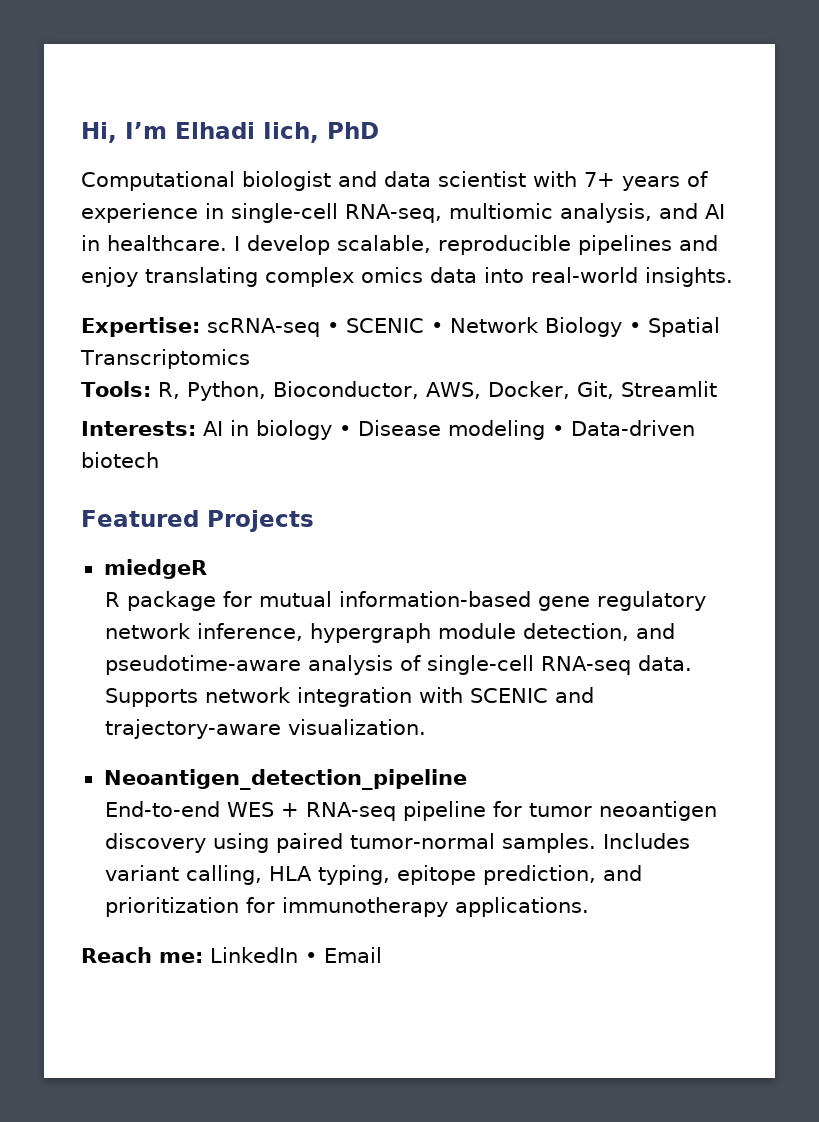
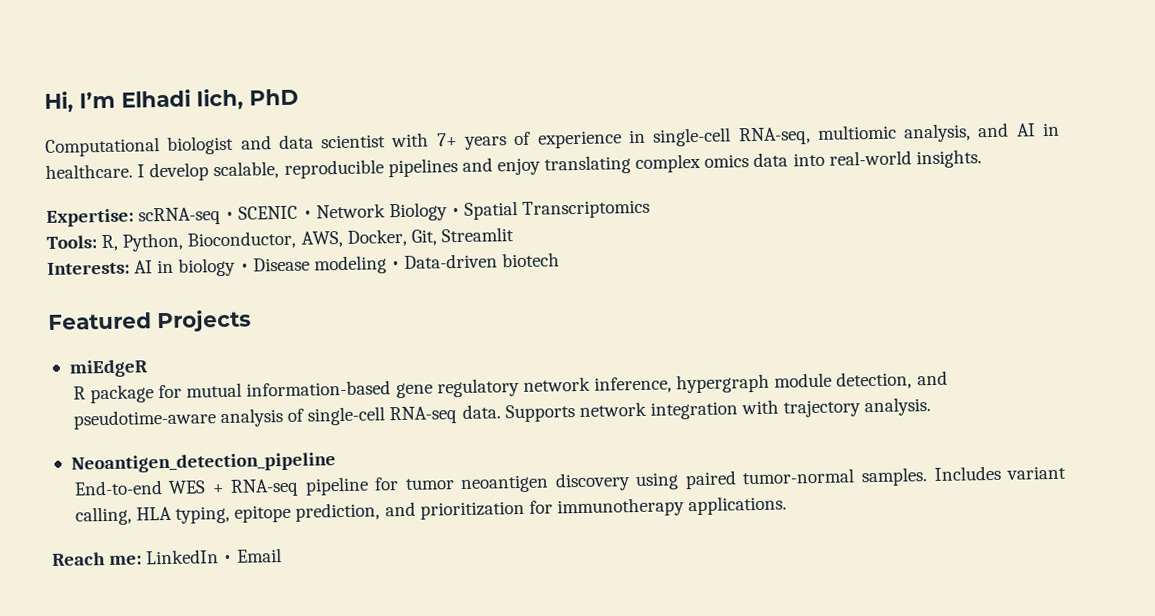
- miedgeR
+ miEdgeR
- Supports network integration with SCENIC and trajectory-aware visualization.
+ Supports network integration with trajectory analysis.

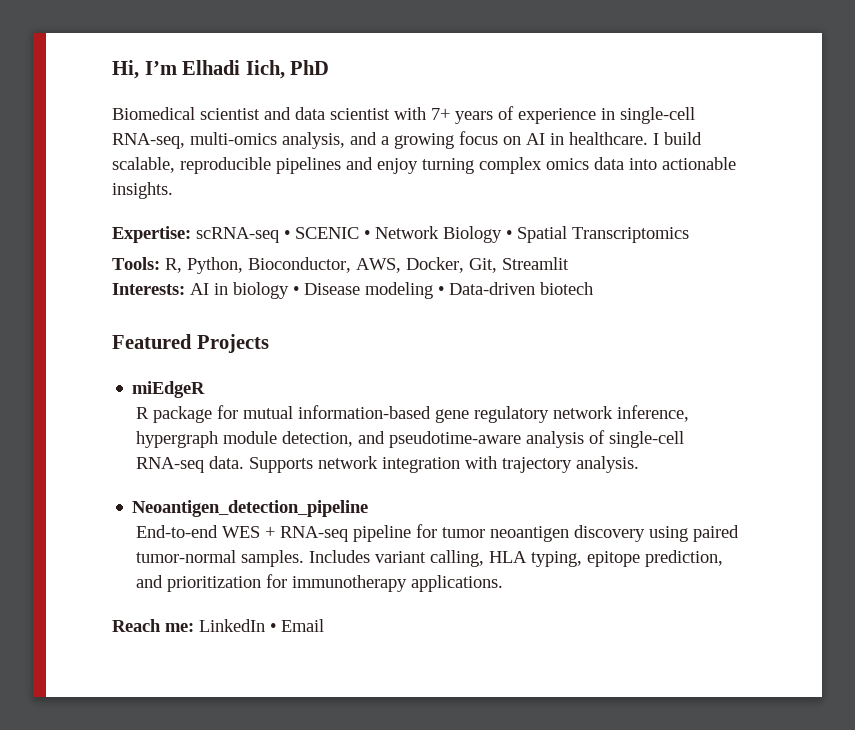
- Computational biologist and data scientist with 7+ years of experience in single-cell RNA-seq, multiomic analysis, and AI in healthcare.
+ Biomedical scientist and data scientist with 7+ years of experience in single-cell RNA-seq, multi-omics analysis, and a growing focus on AI in healthcare.
- I develop scalable, reproducible pipelines and enjoy translating complex omics data into real-world insights.
+ I build scalable, reproducible pipelines and enjoy turning complex omics data into actionable insights.

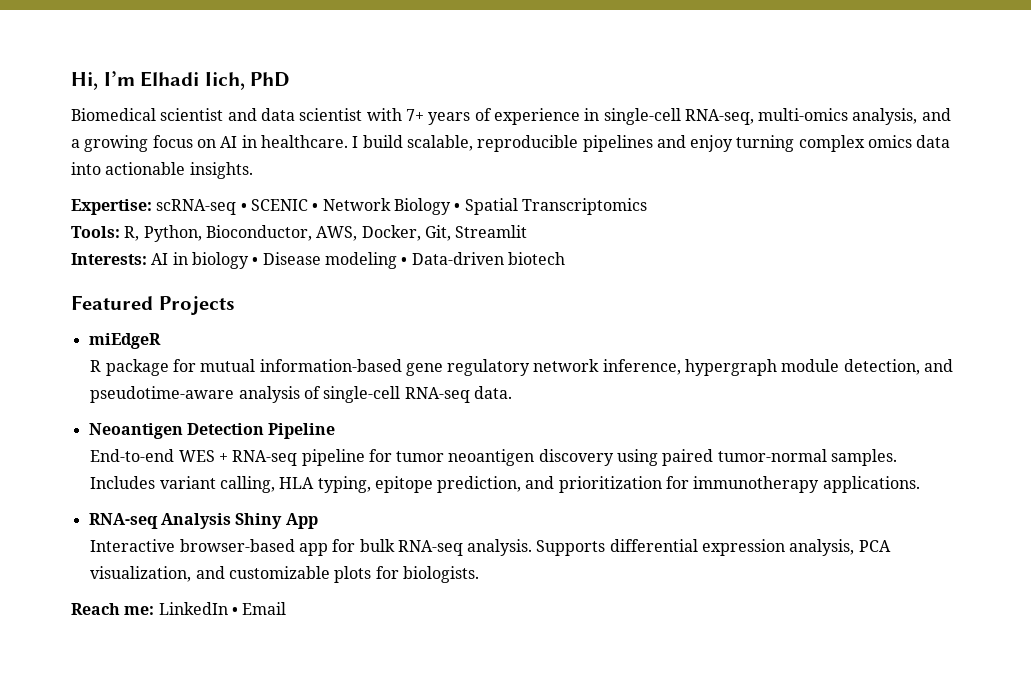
- R package for mutual information-based gene regulatory network inference, hypergraph module detection, and pseudotime-aware analysis of single-cell RNA-seq data. Supports network integration with trajectory analysis.
- Neoantigen_detection_pipeline
+ R package for mutual information-based gene regulatory network inference, hypergraph module detection, and pseudotime-aware analysis of single-cell RNA-seq data.
+ Neoantigen Detection Pipeline
+ RNA-seq Analysis Shiny App
+ Interactive browser-based app for bulk RNA-seq analysis. Supports differential expression analysis, PCA visualization, and customizable plots for biologists.

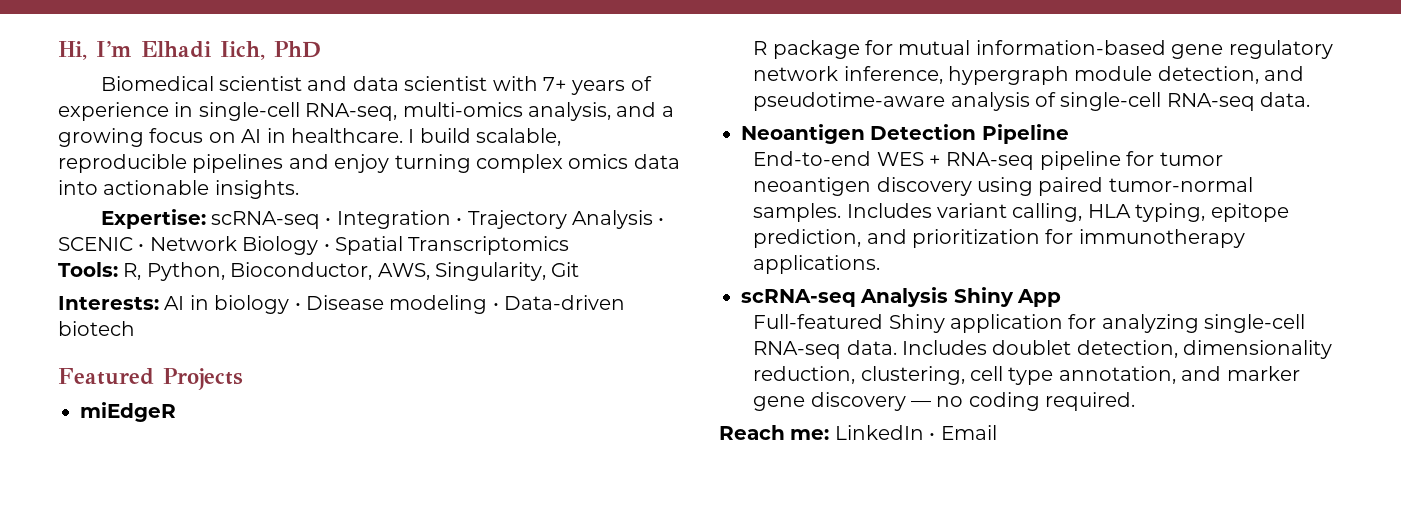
- Expertise: scRNA-seq • SCENIC • Network Biology • Spatial Transcriptomics
+ Expertise: scRNA-seq • Integration • Trajectory Analysis • SCENIC • Network Biology • Spatial Transcriptomics
- Tools: R, Python, Bioconductor, AWS, Docker, Git, Streamlit
+ Tools: R, Python, Bioconductor, AWS, Singularity, Git
- RNA-seq Analysis Shiny App
+ scRNA-seq Analysis Shiny App
- Interactive browser-based app for bulk RNA-seq analysis. Supports differential expression analysis, PCA visualization, and customizable plots for biologists.
+ Full-featured Shiny application for analyzing single-cell RNA-seq data. Includes doublet detection, dimensionality reduction, clustering, cell type annotation, and marker gene discovery — no coding required.

